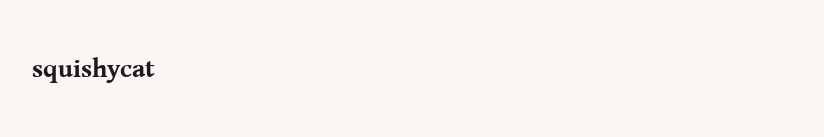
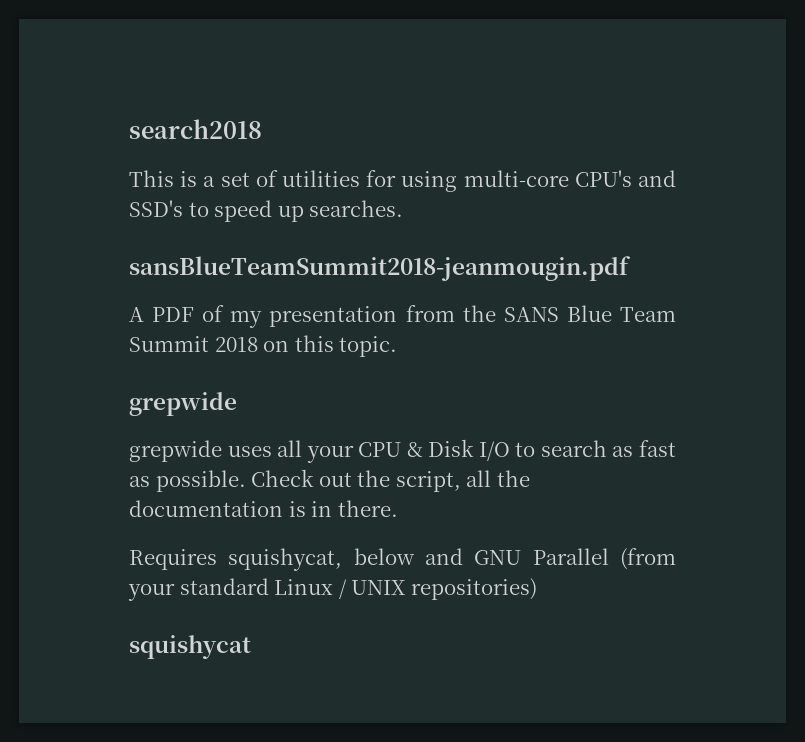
+ search2018
+ This is a set of utilities for using multi-core CPU's and SSD's to speed up searches.
+ sansBlueTeamSummit2018-jeanmougin.pdf
+ A PDF of my presentation from the SANS Blue Team Summit 2018 on this topic.
+ grepwide
+ grepwide uses all your CPU & Disk I/O to search as fast as possible. Check out the script, all the documentation is in there.
+ Requires squishycat, below and GNU Parallel (from your standard Linux / UNIX repositories)

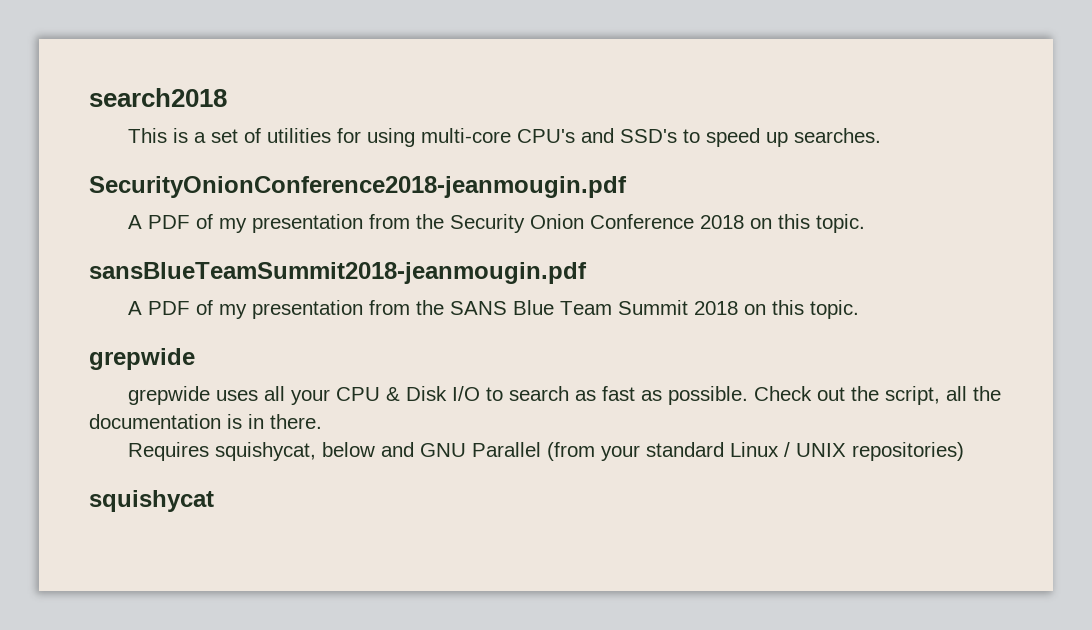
+ SecurityOnionConference2018-jeanmougin.pdf
+ A PDF of my presentation from the Security Onion Conference 2018 on this topic.

